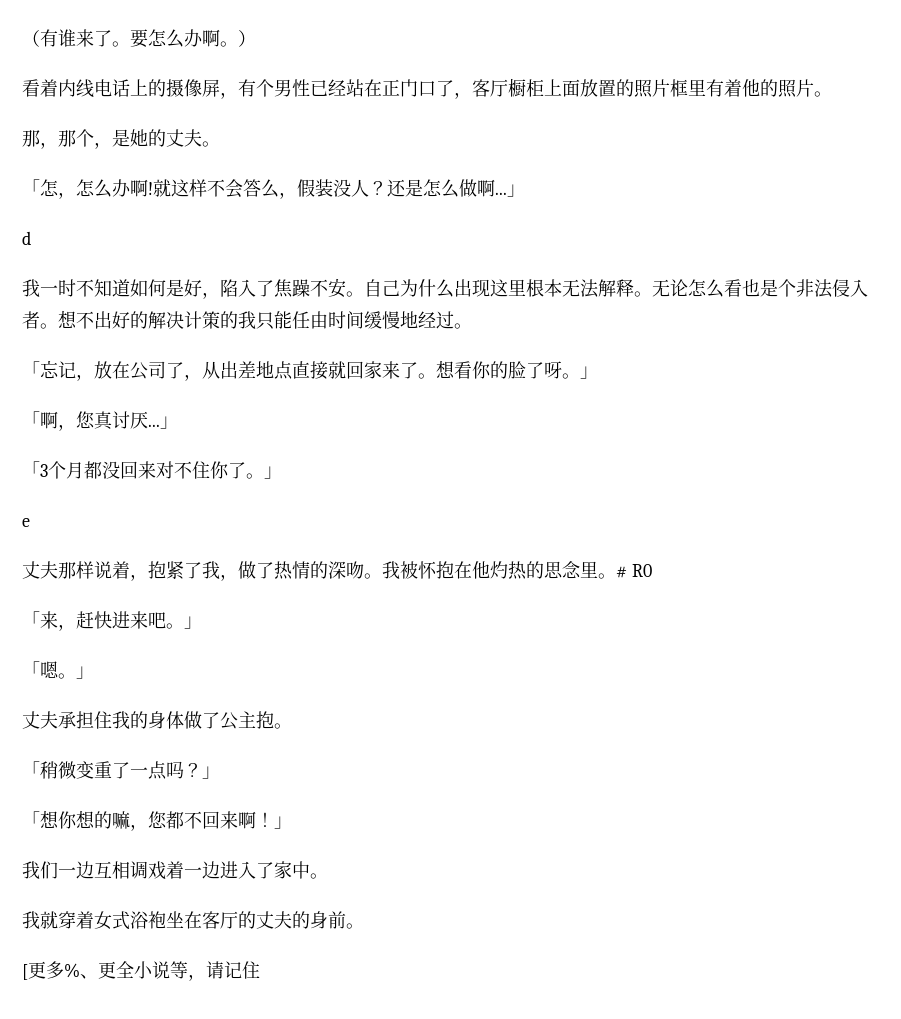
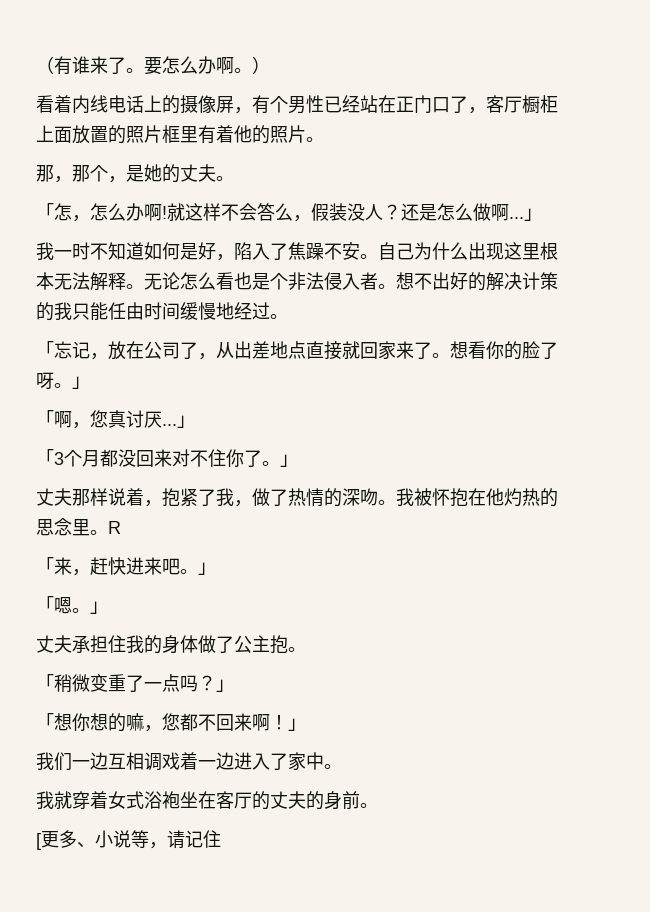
- d
- e
- # R0
+ R
- [更多%、更全小说等，请记住
+ [更多、小说等，请记住

